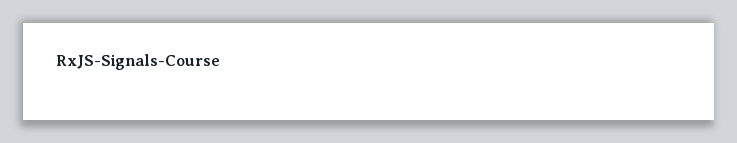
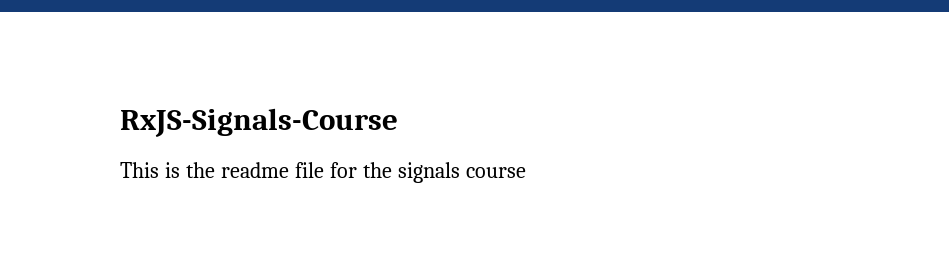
+ This is the readme file for the signals course

